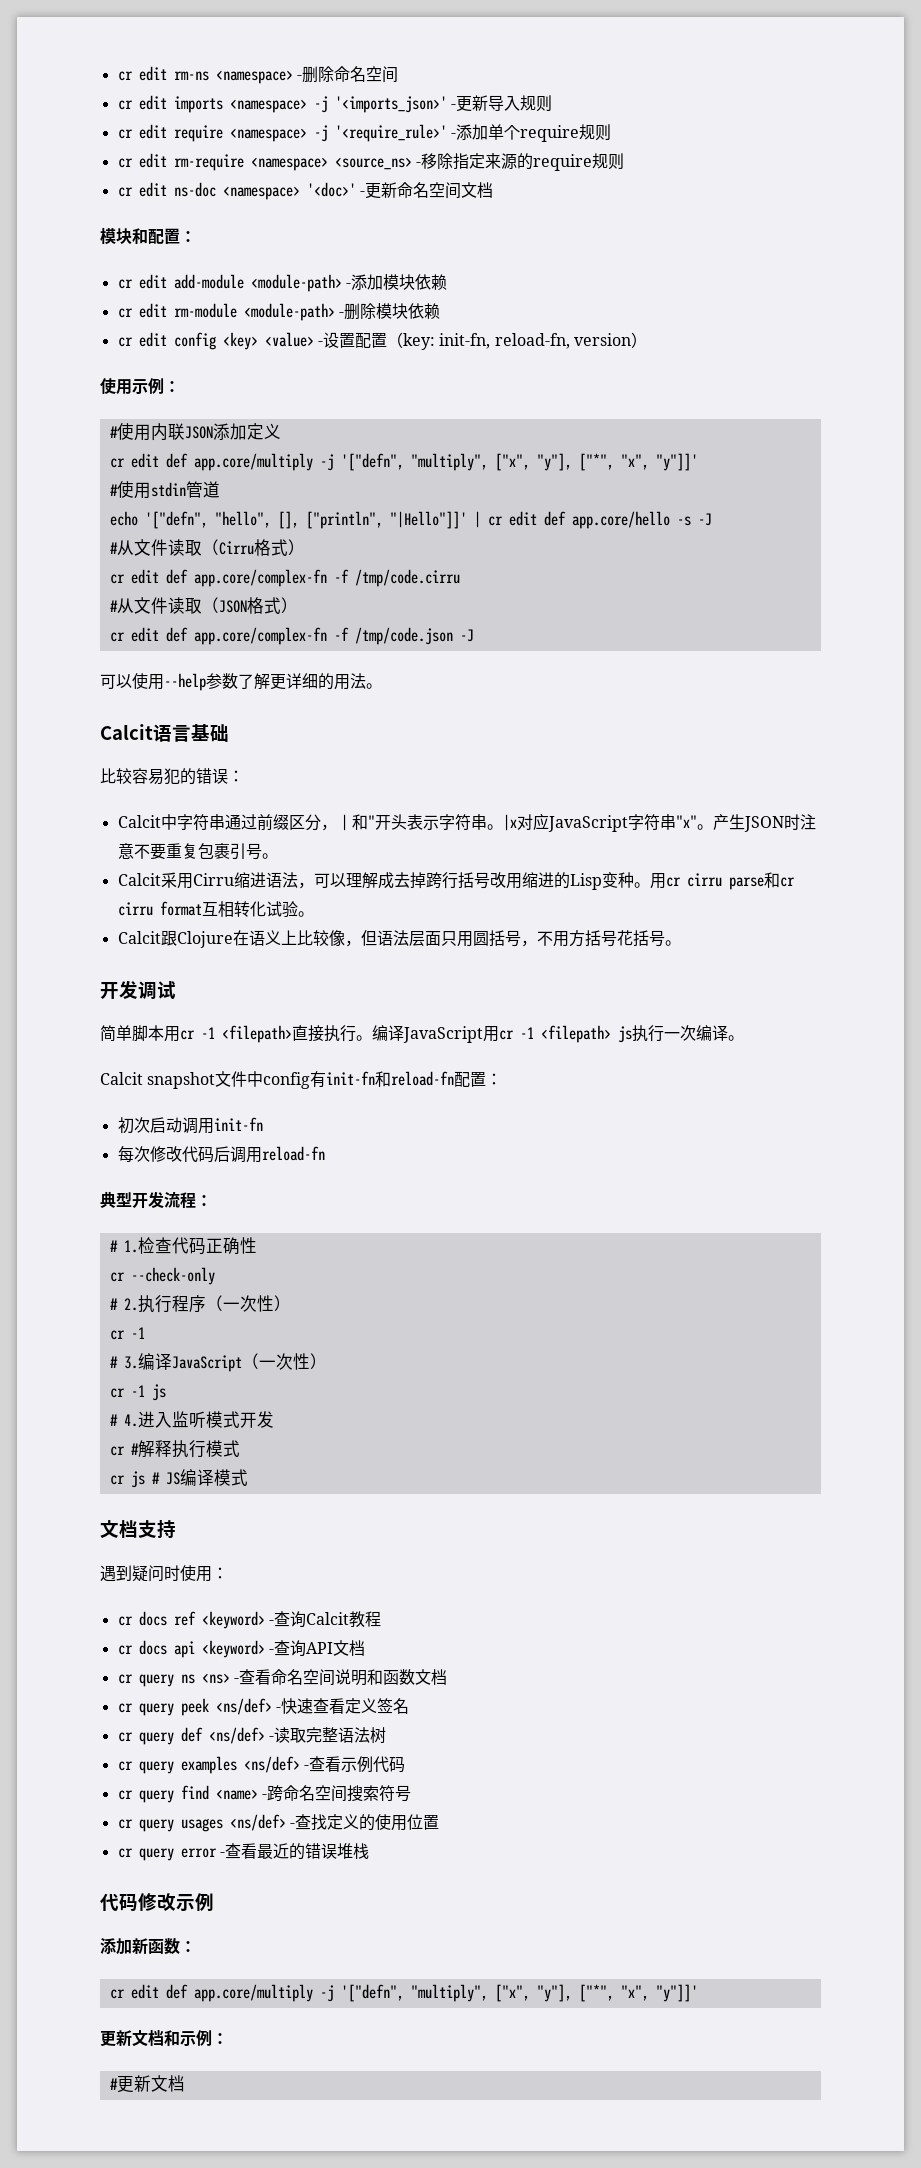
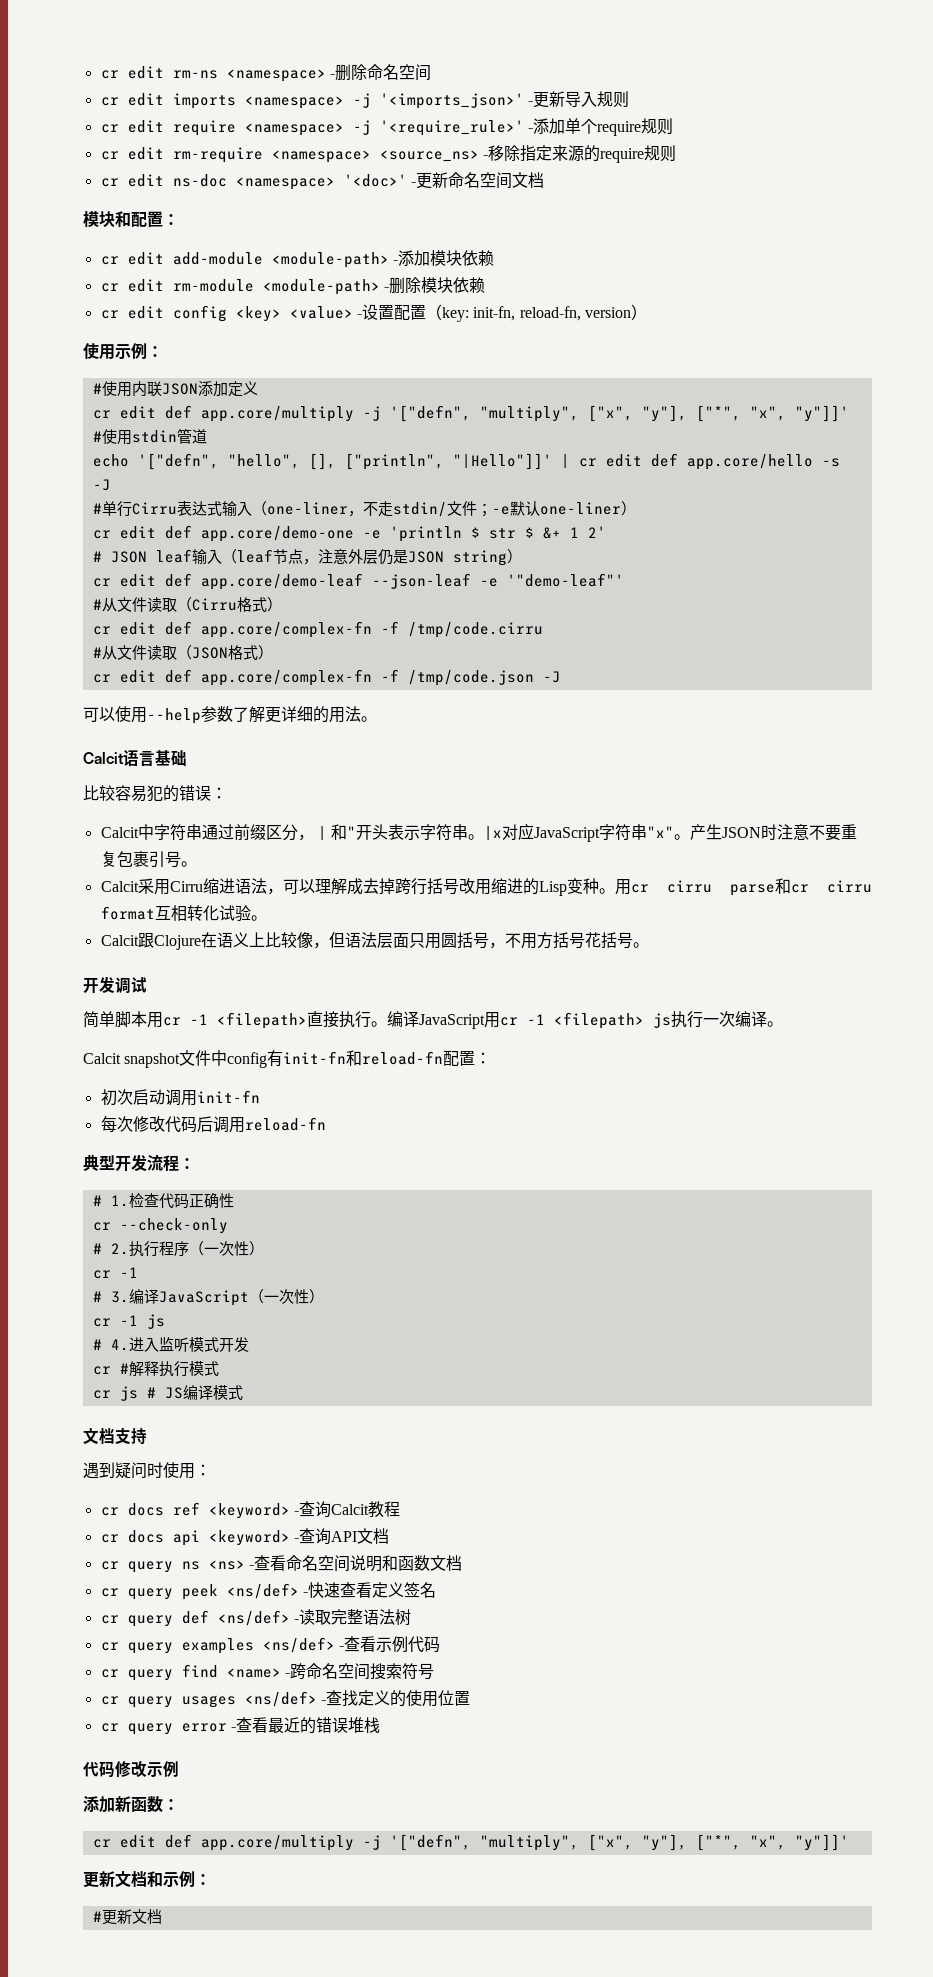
+ #单行Cirru表达式输入（one-liner，不走stdin/文件；-e默认one-liner）
+ cr edit def app.core/demo-one -e 'println $ str $ &+ 1 2'
+ # JSON leaf输入（leaf节点，注意外层仍是JSON string）
+ cr edit def app.core/demo-leaf --json-leaf -e '"demo-leaf"'

